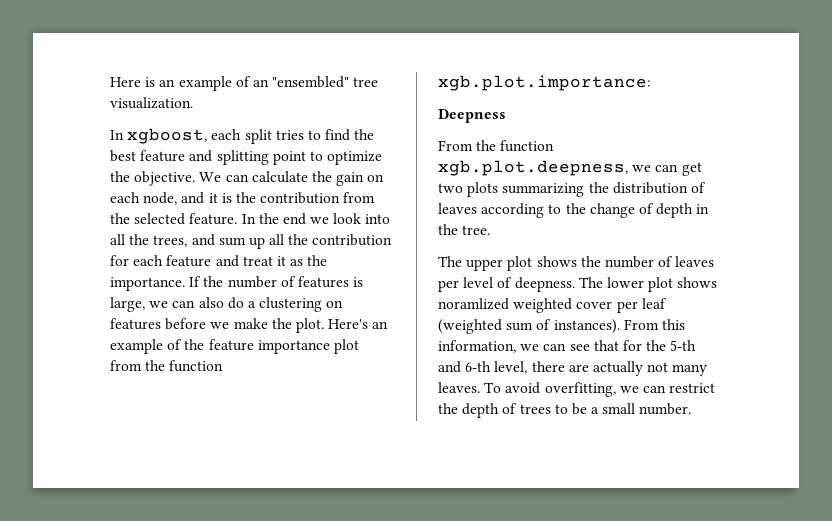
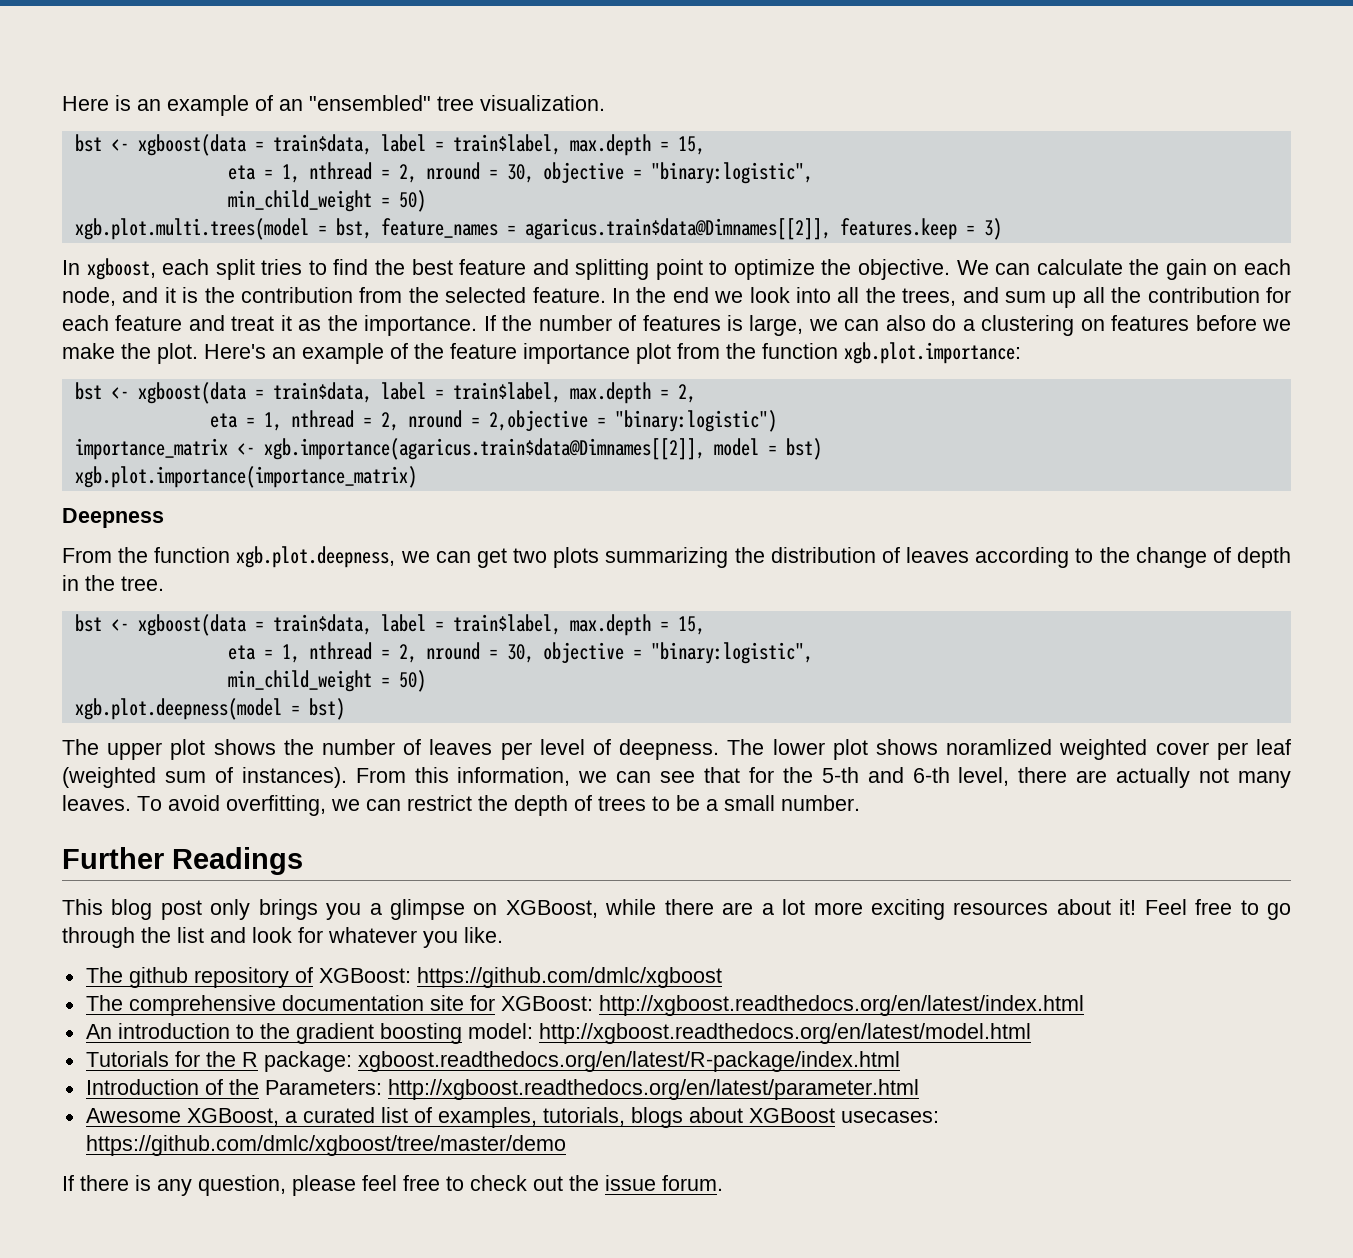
  Here is an example of an "ensembled" tree visualization.
+ bst <- xgboost(data = train$data, label = train$label, max.depth = 15,
+ eta = 1, nthread = 2, nround = 30, objective = "binary:logistic",
+ min_child_weight = 50)
+ xgb.plot.multi.trees(model = bst, feature_names = agaricus.train$data@Dimnames[[2]], features.keep = 3)
+ bst <- xgboost(data = train$data, label = train$label, max.depth = 2,
+ eta = 1, nthread = 2, nround = 2,objective = "binary:logistic")
+ importance_matrix <- xgb.importance(agaricus.train$data@Dimnames[[2]], model = bst)
+ xgb.plot.importance(importance_matrix)
  From the function xgb.plot.deepness, we can get two plots summarizing the distribution of leaves according to the change of depth in the tree.
+ bst <- xgboost(data = train$data, label = train$label, max.depth = 15,
+ eta = 1, nthread = 2, nround = 30, objective = "binary:logistic",
+ min_child_weight = 50)
+ xgb.plot.deepness(model = bst)
+ Further Readings
+ This blog post only brings you a glimpse on XGBoost, while there are a lot more exciting resources about it! Feel free to go through the list and look for whatever you like.
+ The github repository of XGBoost: https://github.com/dmlc/xgboost
+ The comprehensive documentation site for XGBoost: http://xgboost.readthedocs.org/en/latest/index.html
+ An introduction to the gradient boosting model: http://xgboost.readthedocs.org/en/latest/model.html
+ Tutorials for the R package: xgboost.readthedocs.org/en/latest/R-package/index.html
+ Introduction of the Parameters: http://xgboost.readthedocs.org/en/latest/parameter.html
+ Awesome XGBoost, a curated list of examples, tutorials, blogs about XGBoost usecases: https://github.com/dmlc/xgboost/tree/master/demo
+ If there is any question, please feel free to check out the issue forum.

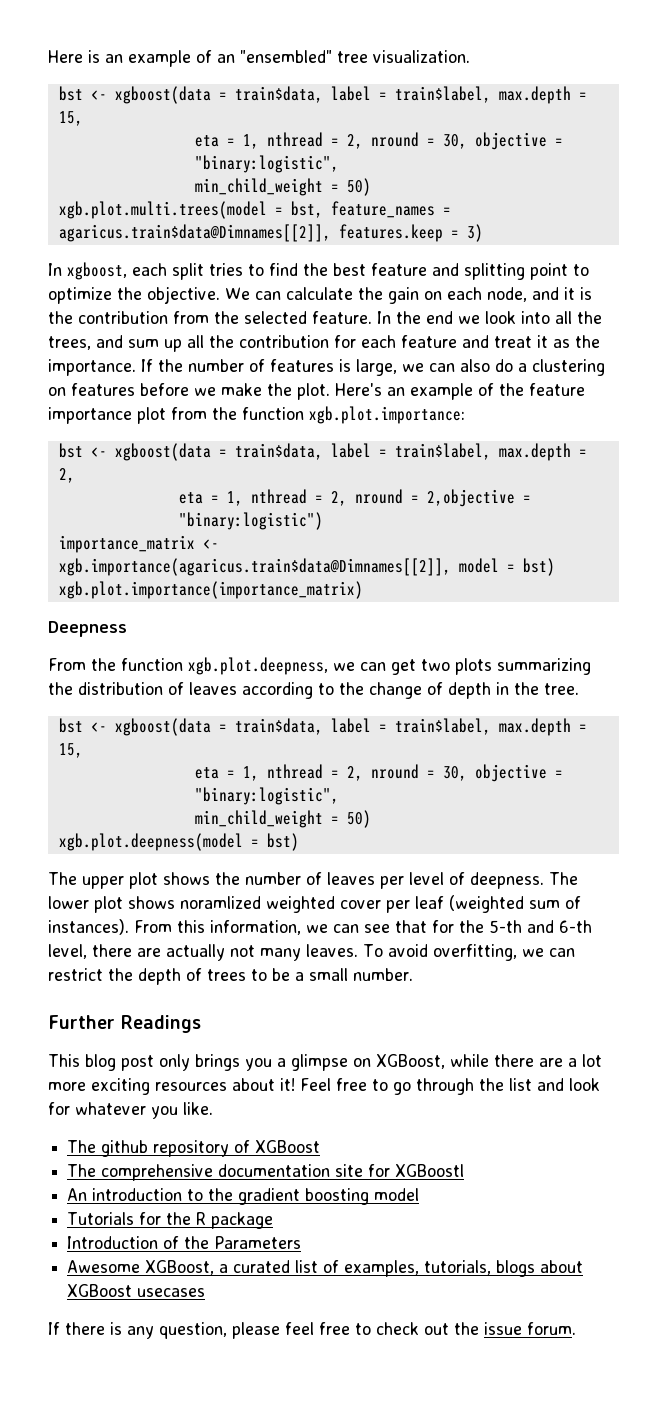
- The github repository of XGBoost: https://github.com/dmlc/xgboost
+ The github repository of XGBoost
- The comprehensive documentation site for XGBoost: http://xgboost.readthedocs.org/en/latest/index.html
+ The comprehensive documentation site for XGBoostl
- An introduction to the gradient boosting model: http://xgboost.readthedocs.org/en/latest/model.html
+ An introduction to the gradient boosting model
- Tutorials for the R package: xgboost.readthedocs.org/en/latest/R-package/index.html
+ Tutorials for the R package
- Introduction of the Parameters: http://xgboost.readthedocs.org/en/latest/parameter.html
+ Introduction of the Parameters
- Awesome XGBoost, a curated list of examples, tutorials, blogs about XGBoost usecases: https://github.com/dmlc/xgboost/tree/master/demo
+ Awesome XGBoost, a curated list of examples, tutorials, blogs about XGBoost usecases

